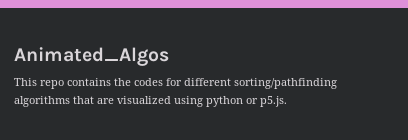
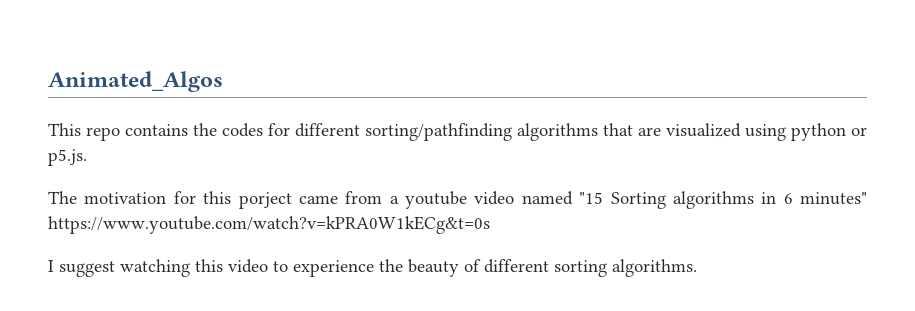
+ The motivation for this porject came from a youtube video named "15 Sorting algorithms in 6 minutes" https://www.youtube.com/watch?v=kPRA0W1kECg&t=0s
+ I suggest watching this video to experience the beauty of different sorting algorithms.

